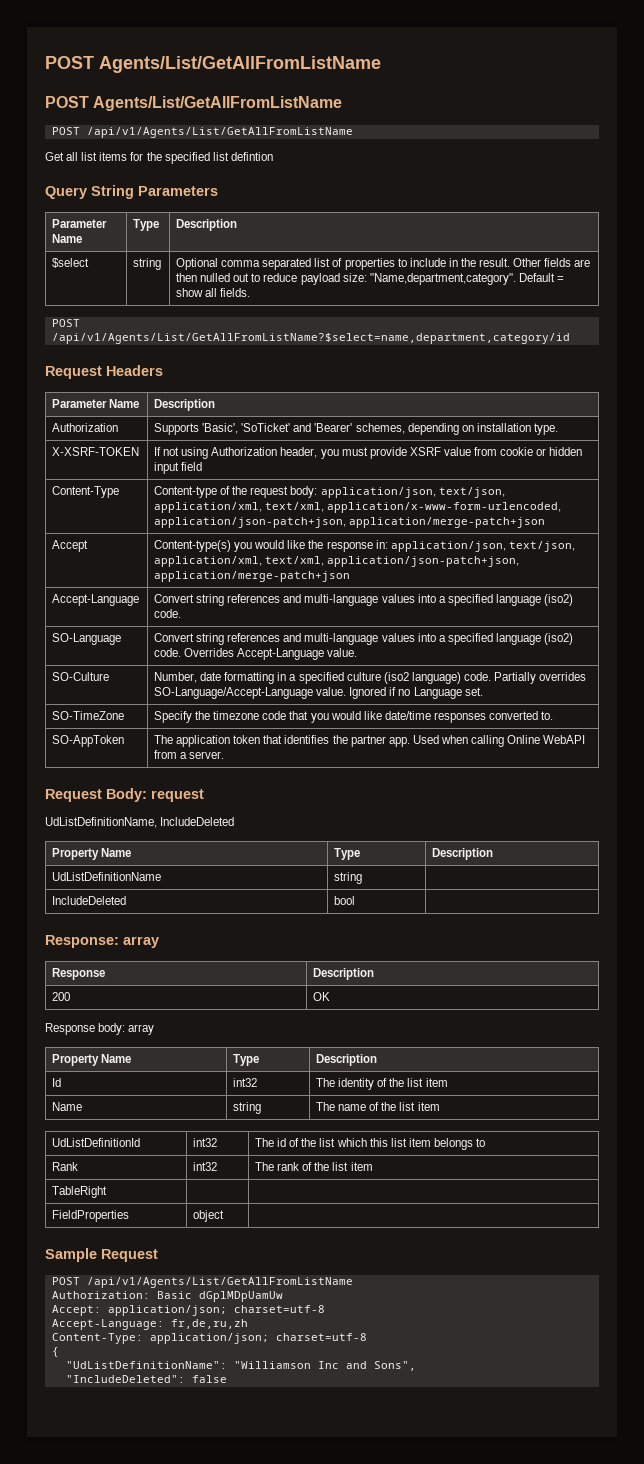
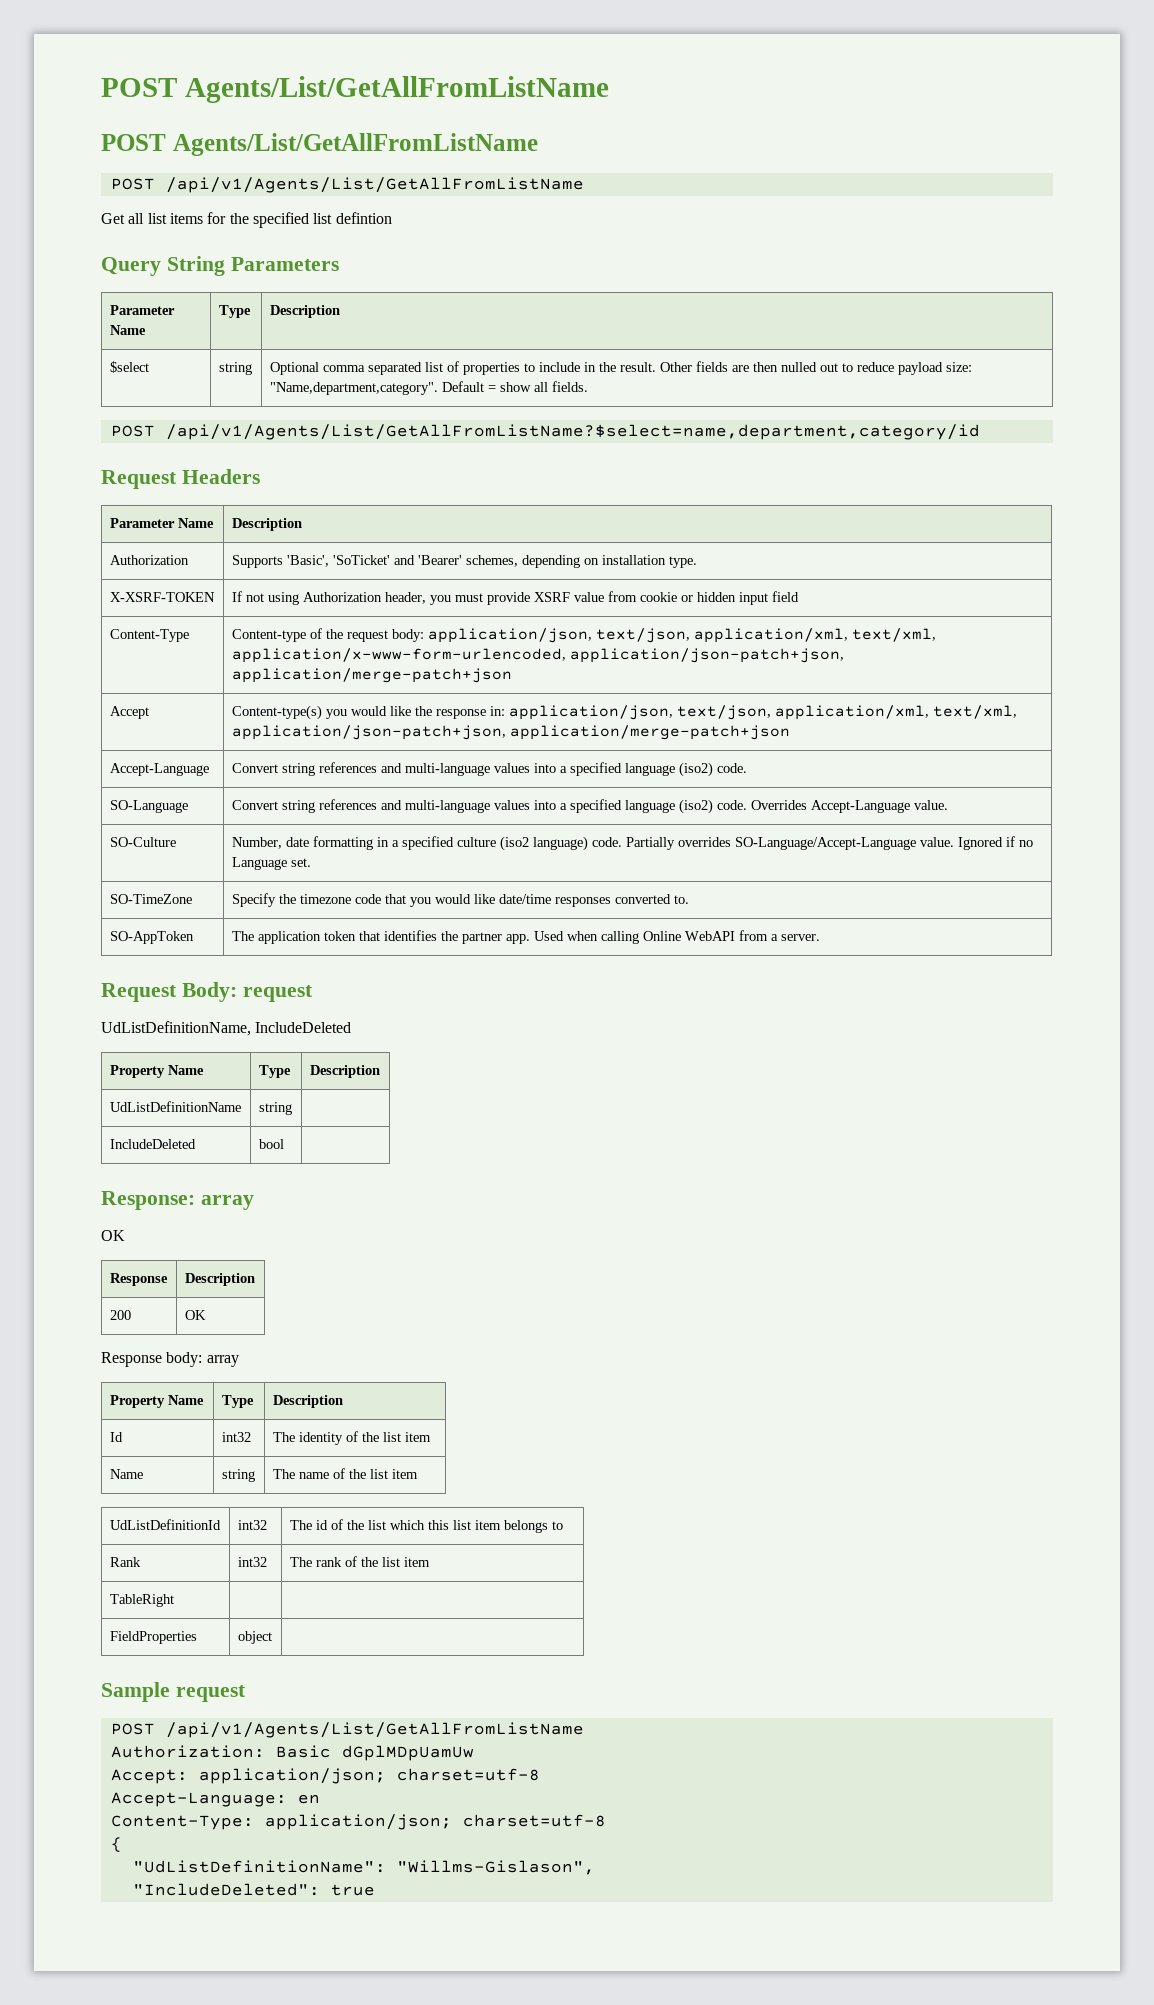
  Response: array
+ OK
- Sample Request
+ Sample request
- Accept-Language: fr,de,ru,zh
+ Accept-Language: en
- "UdListDefinitionName": "Williamson Inc and Sons",
+ "UdListDefinitionName": "Willms-Gislason",
- "IncludeDeleted": false
+ "IncludeDeleted": true

